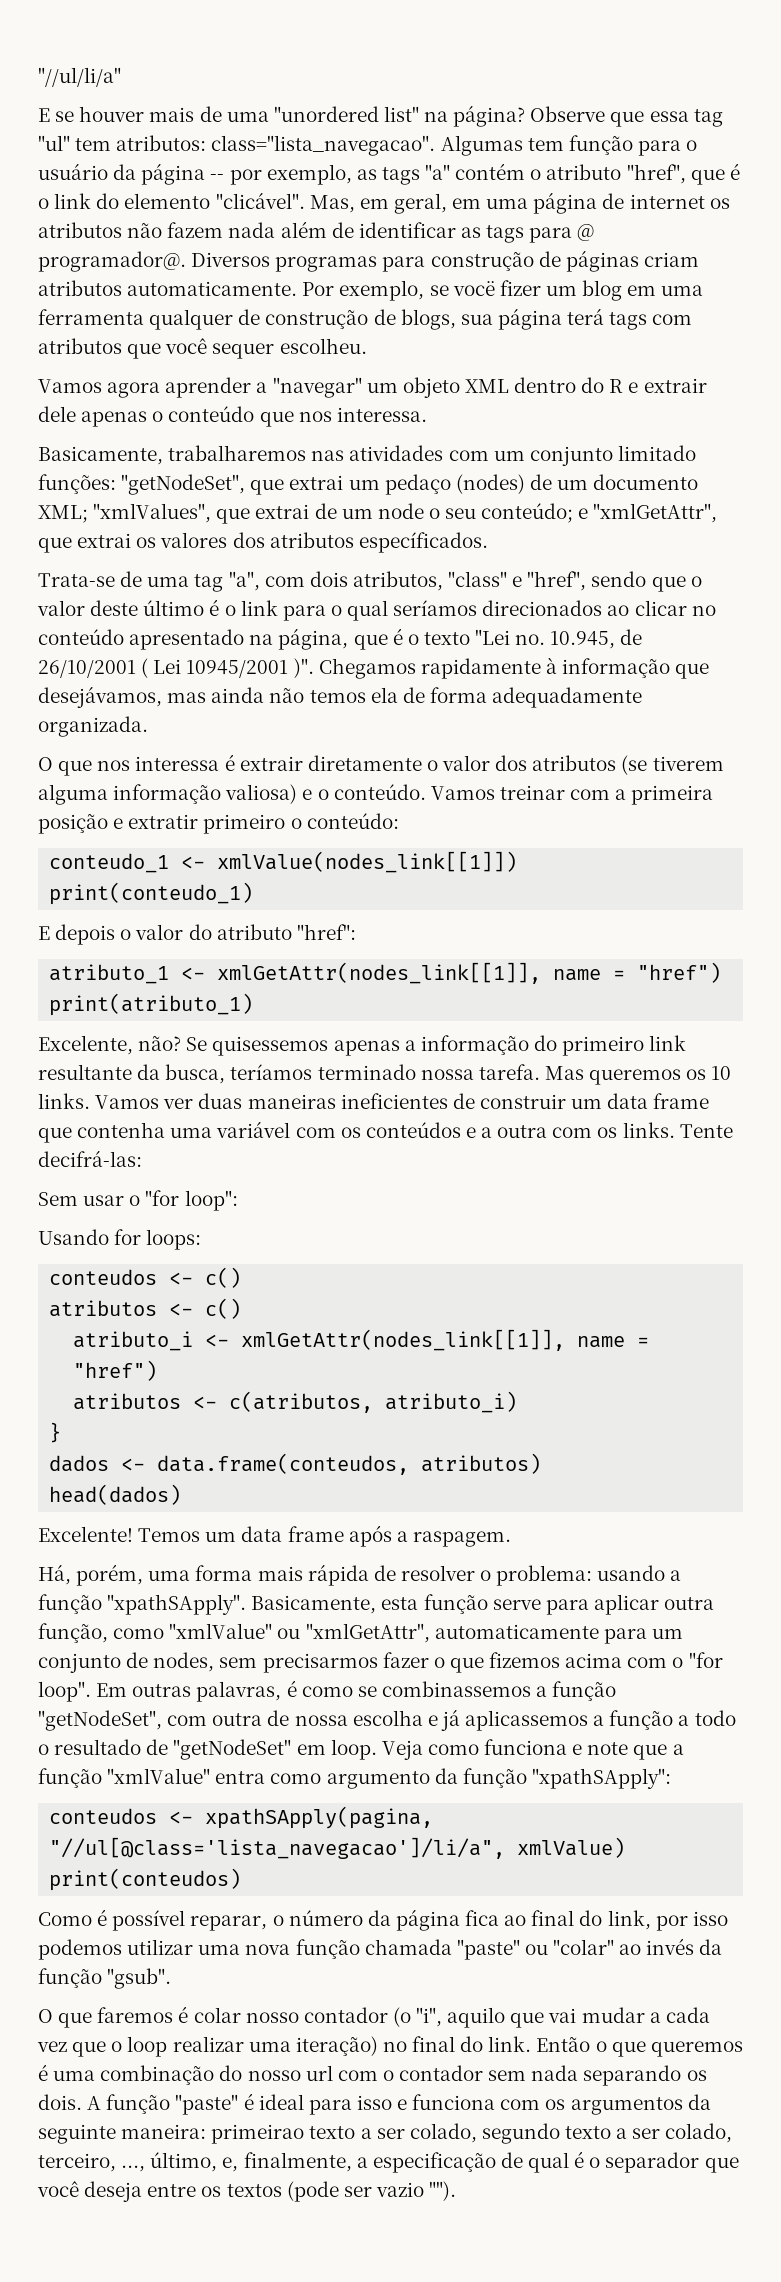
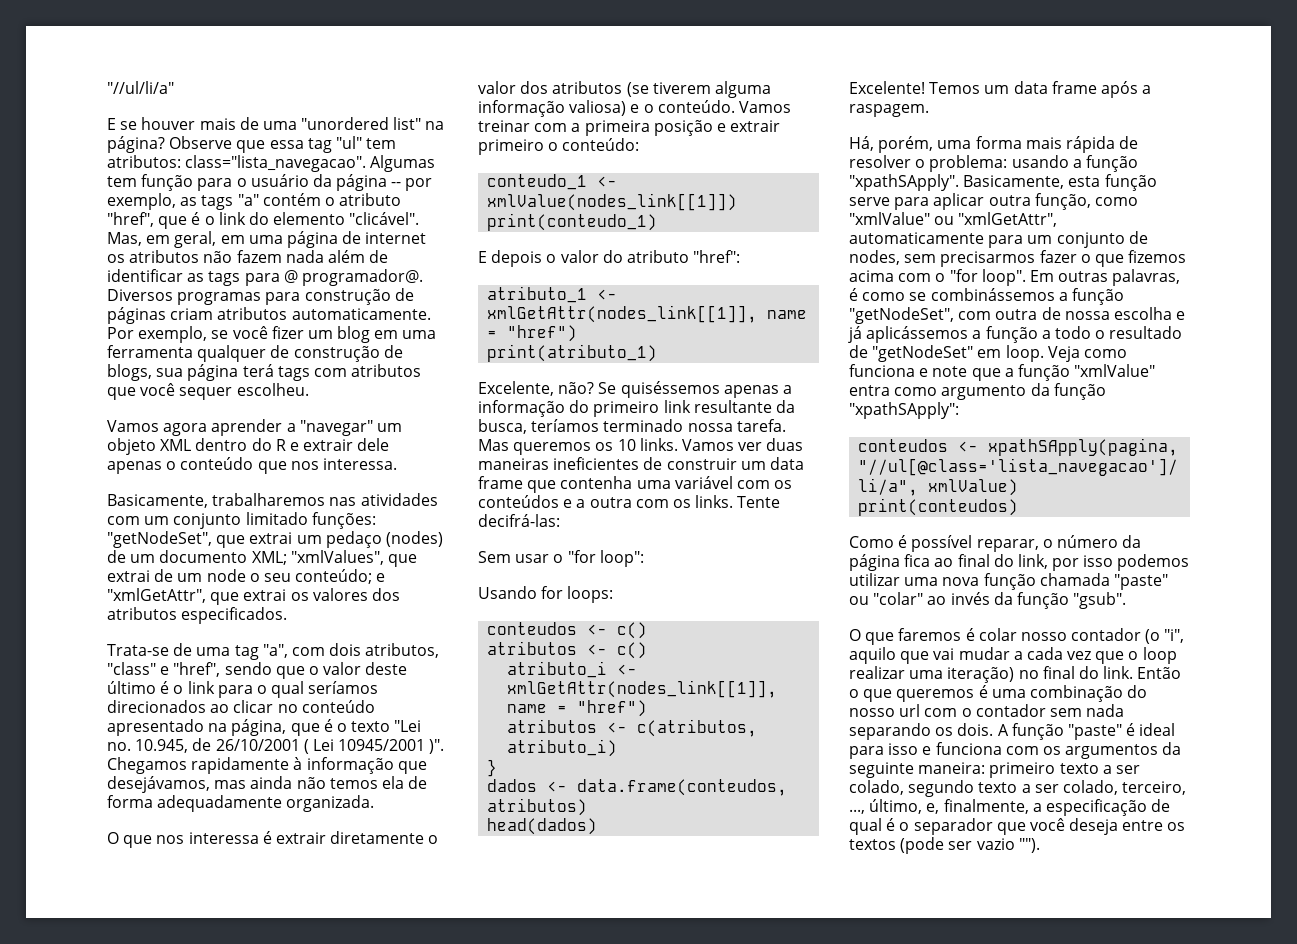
- Por exemplo, se vocë fizer um blog em uma ferramenta qualquer de construção de blogs, sua página terá tags com atributos que você sequer escolheu.
+ Por exemplo, se você fizer um blog em uma ferramenta qualquer de construção de blogs, sua página terá tags com atributos que você sequer escolheu.
- Basicamente, trabalharemos nas atividades com um conjunto limitado funções: "getNodeSet", que extrai um pedaço (nodes) de um documento XML; "xmlValues", que extrai de um node o seu conteúdo; e "xmlGetAttr", que extrai os valores dos atributos específicados.
+ Basicamente, trabalharemos nas atividades com um conjunto limitado funções: "getNodeSet", que extrai um pedaço (nodes) de um documento XML; "xmlValues", que extrai de um node o seu conteúdo; e "xmlGetAttr", que extrai os valores dos atributos especificados.
- Vamos treinar com a primeira posição e extratir primeiro o conteúdo:
+ Vamos treinar com a primeira posição e extrair primeiro o conteúdo:
- Se quisessemos apenas a informação do primeiro link resultante da busca, teríamos terminado nossa tarefa.
+ Se quiséssemos apenas a informação do primeiro link resultante da busca, teríamos terminado nossa tarefa.
- Em outras palavras, é como se combinassemos a função "getNodeSet", com outra de nossa escolha e já aplicassemos a função a todo o resultado de "getNodeSet" em loop.
+ Em outras palavras, é como se combinássemos a função "getNodeSet", com outra de nossa escolha e já aplicássemos a função a todo o resultado de "getNodeSet" em loop.
- A função "paste" é ideal para isso e funciona com os argumentos da seguinte maneira: primeirao texto a ser colado, segundo texto a ser colado, terceiro, ..., último, e, finalmente, a especificação de qual é o separador que você deseja entre os textos (pode ser vazio "").
+ A função "paste" é ideal para isso e funciona com os argumentos da seguinte maneira: primeiro texto a ser colado, segundo texto a ser colado, terceiro, ..., último, e, finalmente, a especificação de qual é o separador que você deseja entre os textos (pode ser vazio "").

